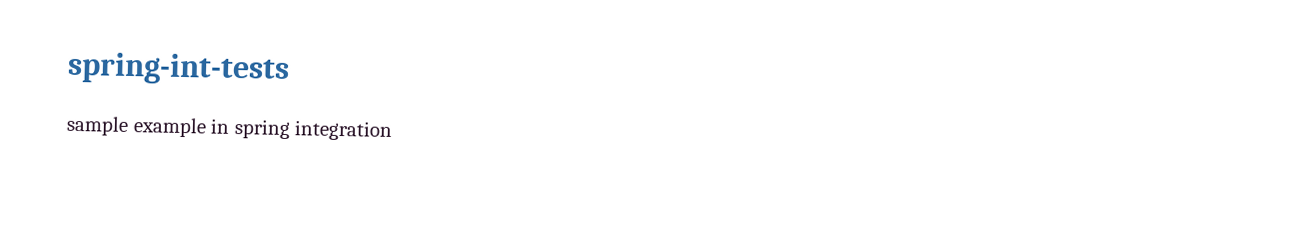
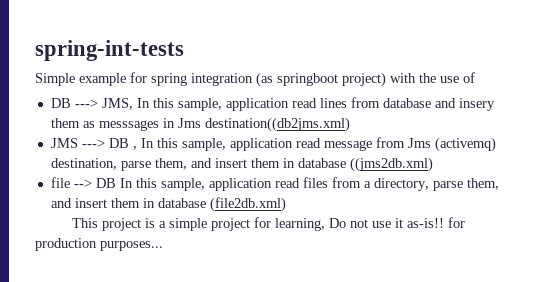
- sample example in spring integration
+ Simple example for spring integration (as springboot project) with the use of
+ DB ---> JMS, In this sample, application read lines from database and insery them as messsages in Jms destination((db2jms.xml)
+ JMS ---> DB , In this sample, application read message from Jms (activemq) destination, parse them, and insert them in database ((jms2db.xml)
+ file --> DB In this sample, application read files from a directory, parse them, and insert them in database (file2db.xml)
+ This project is a simple project for learning, Do not use it as-is!! for production purposes...

